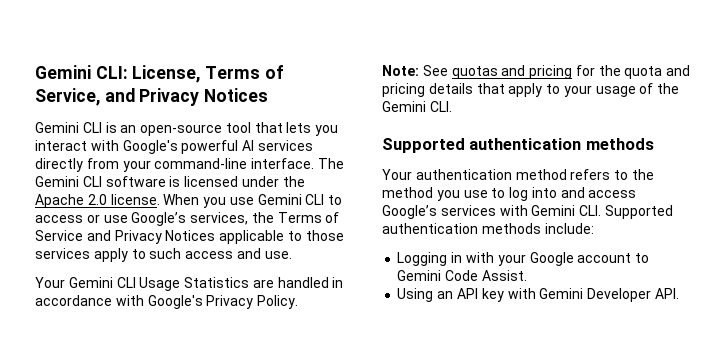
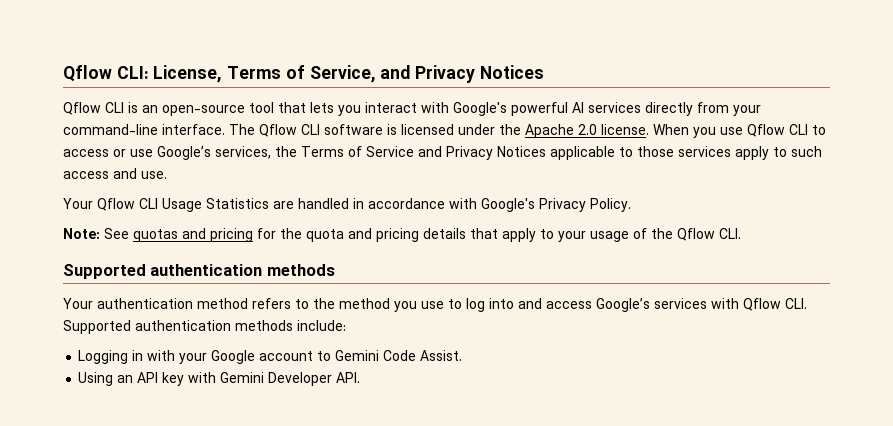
- Gemini CLI: License, Terms of Service, and Privacy Notices
+ Qflow CLI: License, Terms of Service, and Privacy Notices
- Gemini CLI is an open-source tool that lets you interact with Google's powerful AI services directly from your command-line interface.
+ Qflow CLI is an open-source tool that lets you interact with Google's powerful AI services directly from your command-line interface.
- The Gemini CLI software is licensed under the Apache 2.0 license.
+ The Qflow CLI software is licensed under the Apache 2.0 license.
- When you use Gemini CLI to access or use Google’s services, the Terms of Service and Privacy Notices applicable to those services apply to such access and use.
+ When you use Qflow CLI to access or use Google’s services, the Terms of Service and Privacy Notices applicable to those services apply to such access and use.
- Your Gemini CLI Usage Statistics are handled in accordance with Google's Privacy Policy.
+ Your Qflow CLI Usage Statistics are handled in accordance with Google's Privacy Policy.
- Note: See quotas and pricing for the quota and pricing details that apply to your usage of the Gemini CLI.
+ Note: See quotas and pricing for the quota and pricing details that apply to your usage of the Qflow CLI.
- Your authentication method refers to the method you use to log into and access Google’s services with Gemini CLI. Supported authentication methods include:
+ Your authentication method refers to the method you use to log into and access Google’s services with Qflow CLI. Supported authentication methods include:

